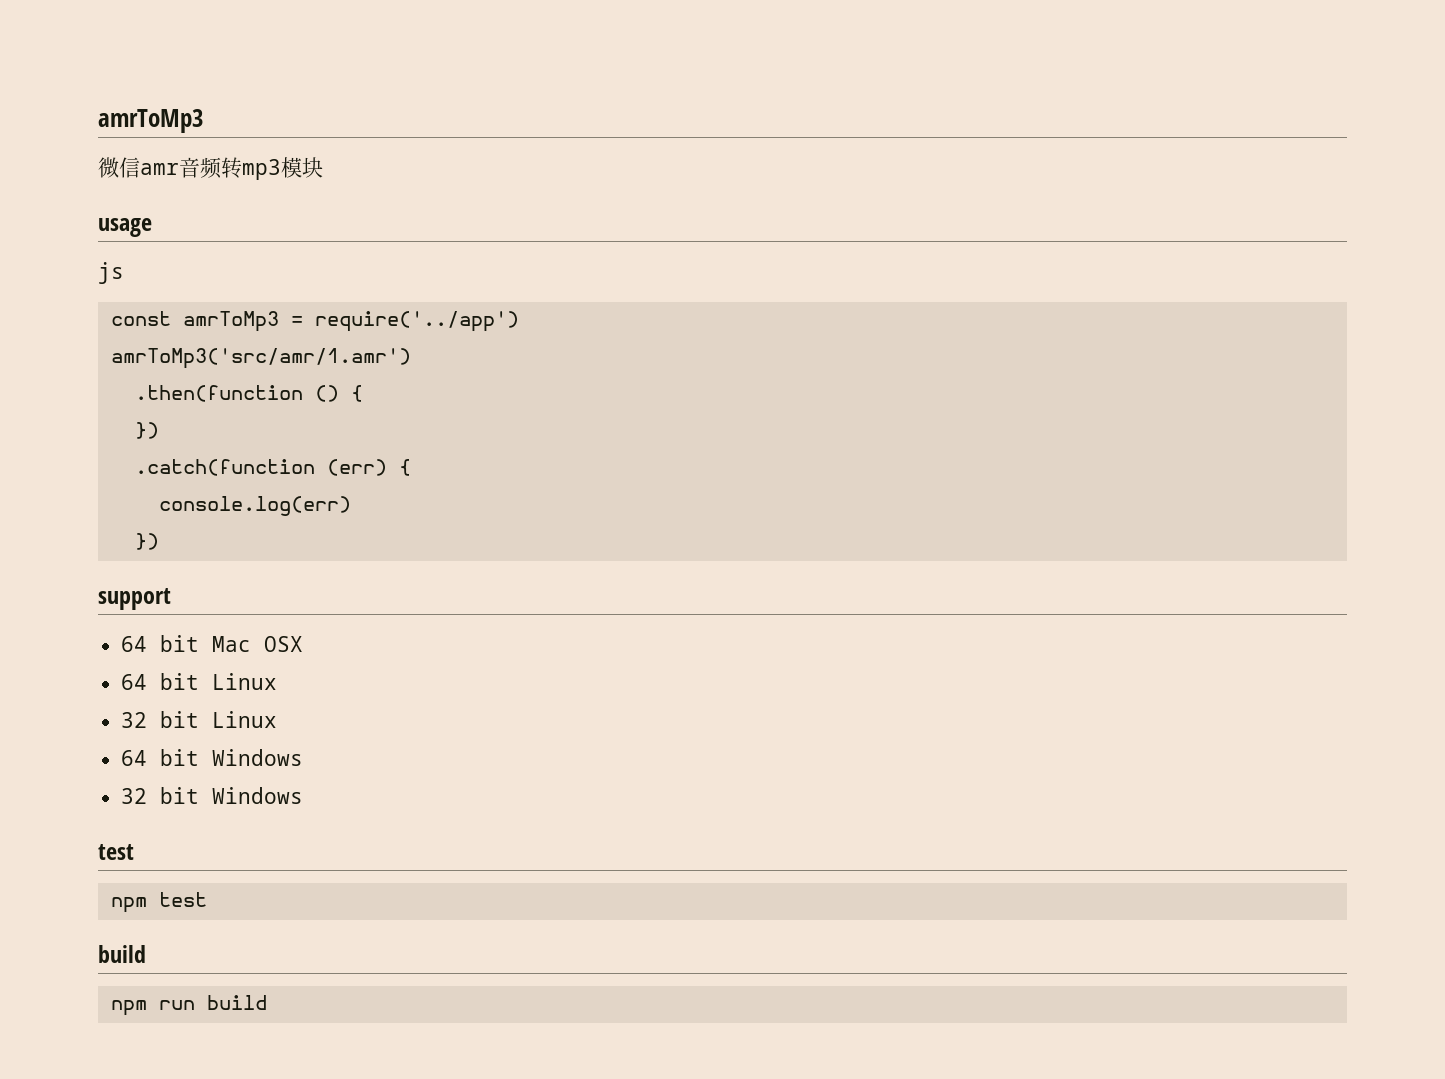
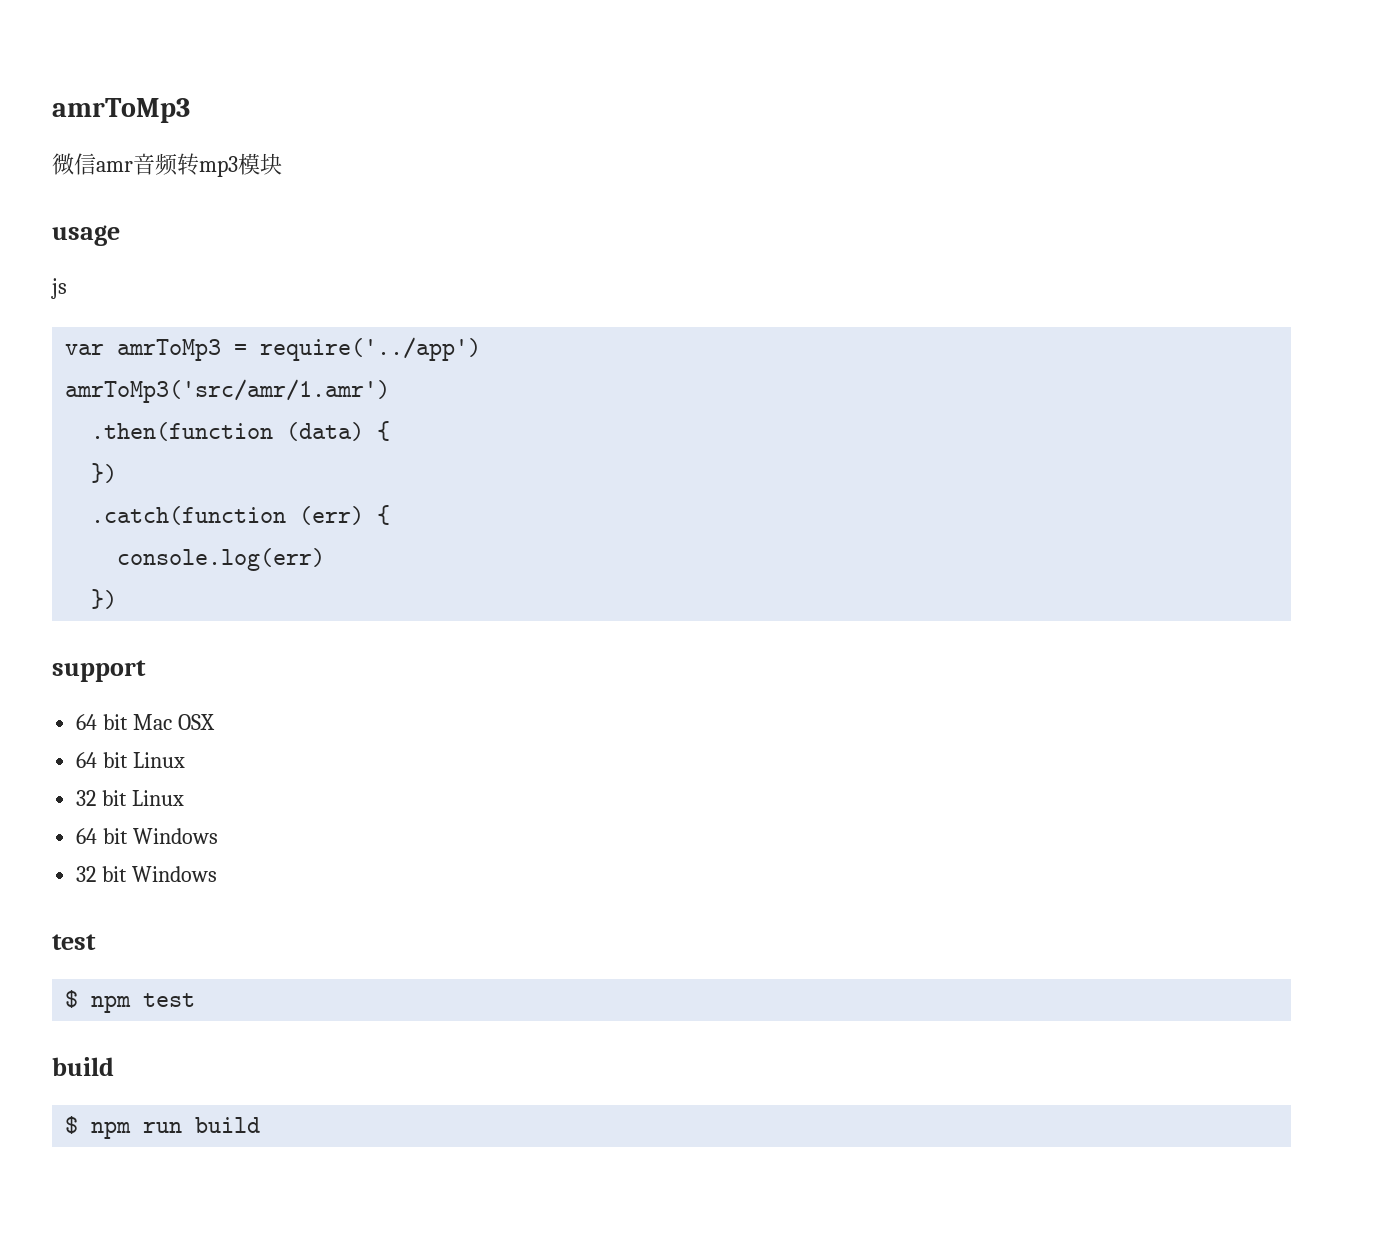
- const amrToMp3 = require('../app')
+ var amrToMp3 = require('../app')
- .then(function () {
+ .then(function (data) {
- npm test
+ $ npm test
- npm run build
+ $ npm run build

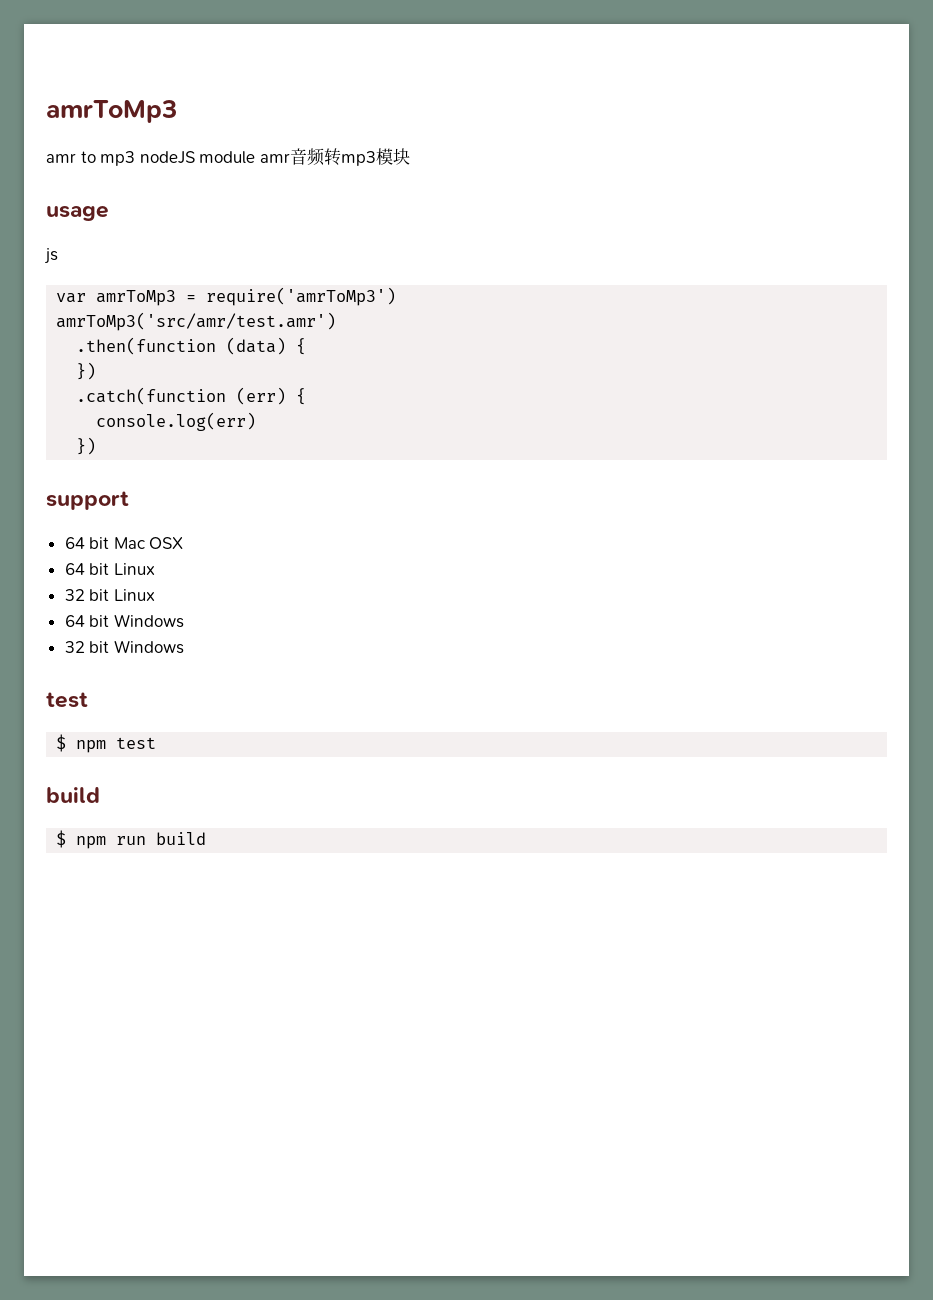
- 微信amr音频转mp3模块
+ amr to mp3 nodeJS module amr音频转mp3模块
- var amrToMp3 = require('../app')
- amrToMp3('src/amr/1.amr')
+ var amrToMp3 = require('amrToMp3')
+ amrToMp3('src/amr/test.amr')

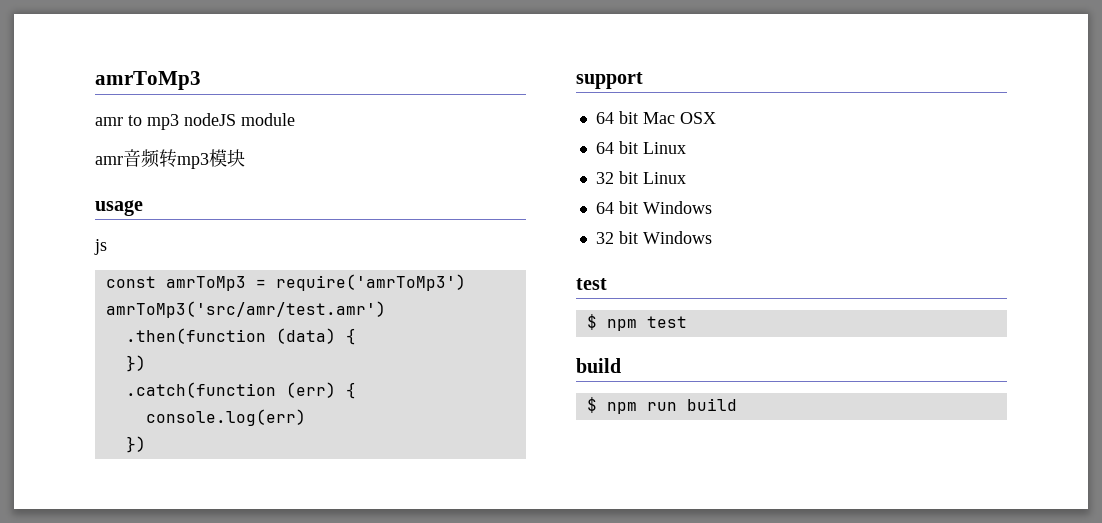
- amr to mp3 nodeJS module amr音频转mp3模块
+ amr to mp3 nodeJS module
+ amr音频转mp3模块
- var amrToMp3 = require('amrToMp3')
+ const amrToMp3 = require('amrToMp3')

